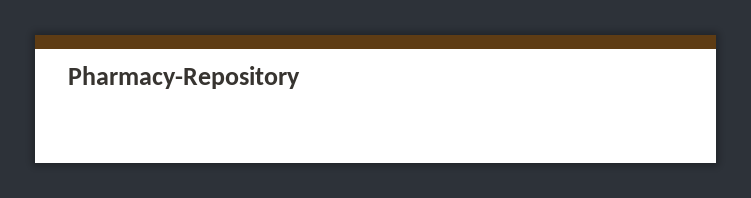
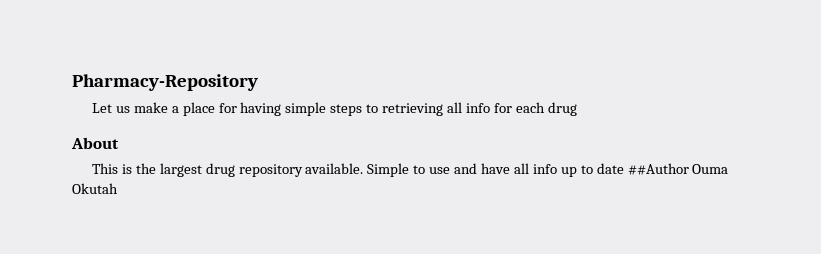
+ Let us make a place for having simple steps to retrieving all info for each drug
+ About
+ This is the largest drug repository available. Simple to use and have all info up to date ##Author Ouma Okutah

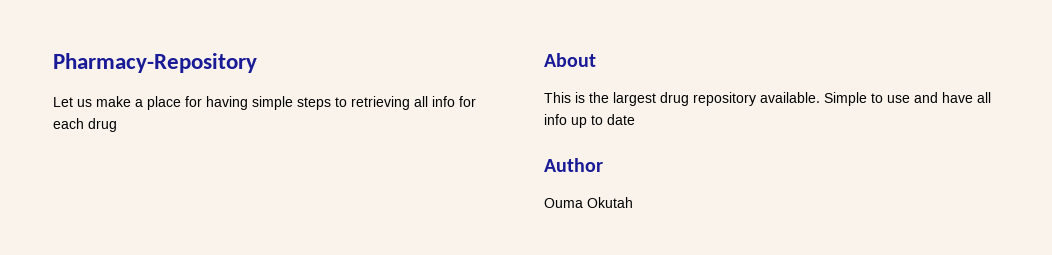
- Simple to use and have all info up to date ##Author Ouma Okutah
+ Simple to use and have all info up to date
+ Author
+ Ouma Okutah

